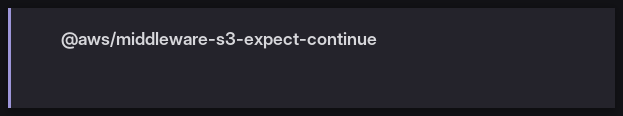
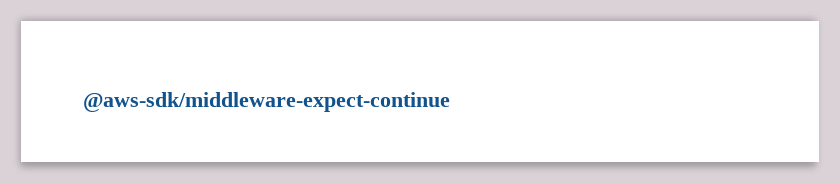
- @aws/middleware-s3-expect-continue
+ @aws-sdk/middleware-expect-continue

